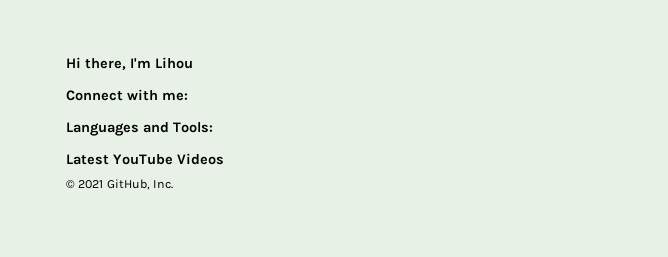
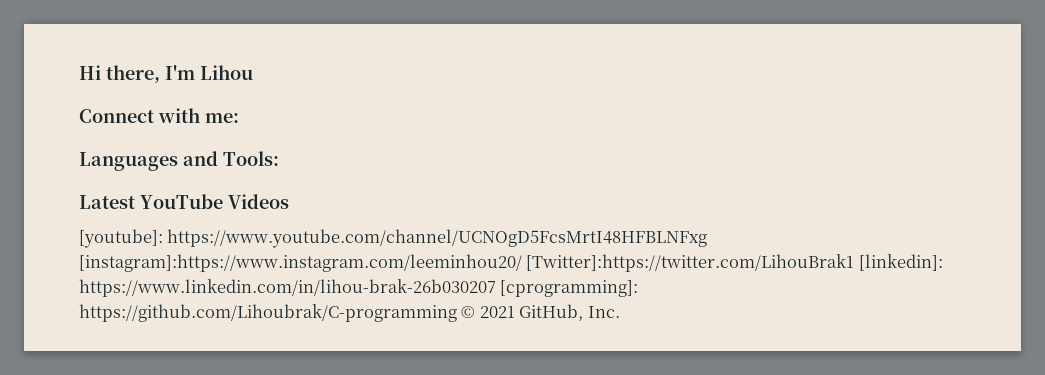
- © 2021 GitHub, Inc.
+ [youtube]: https://www.youtube.com/channel/UCNOgD5FcsMrtI48HFBLNFxg [instagram]:https://www.instagram.com/leeminhou20/ [Twitter]:https://twitter.com/LihouBrak1 [linkedin]: https://www.linkedin.com/in/lihou-brak-26b030207 [cprogramming]: https://github.com/Lihoubrak/C-programming © 2021 GitHub, Inc.

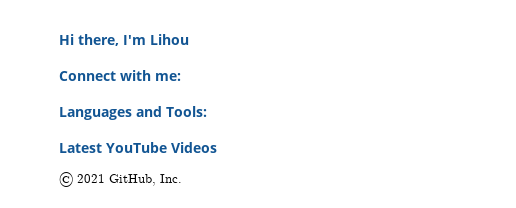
- [youtube]: https://www.youtube.com/channel/UCNOgD5FcsMrtI48HFBLNFxg [instagram]:https://www.instagram.com/leeminhou20/ [Twitter]:https://twitter.com/LihouBrak1 [linkedin]: https://www.linkedin.com/in/lihou-brak-26b030207 [cprogramming]: https://github.com/Lihoubrak/C-programming © 2021 GitHub, Inc.
+ © 2021 GitHub, Inc.

